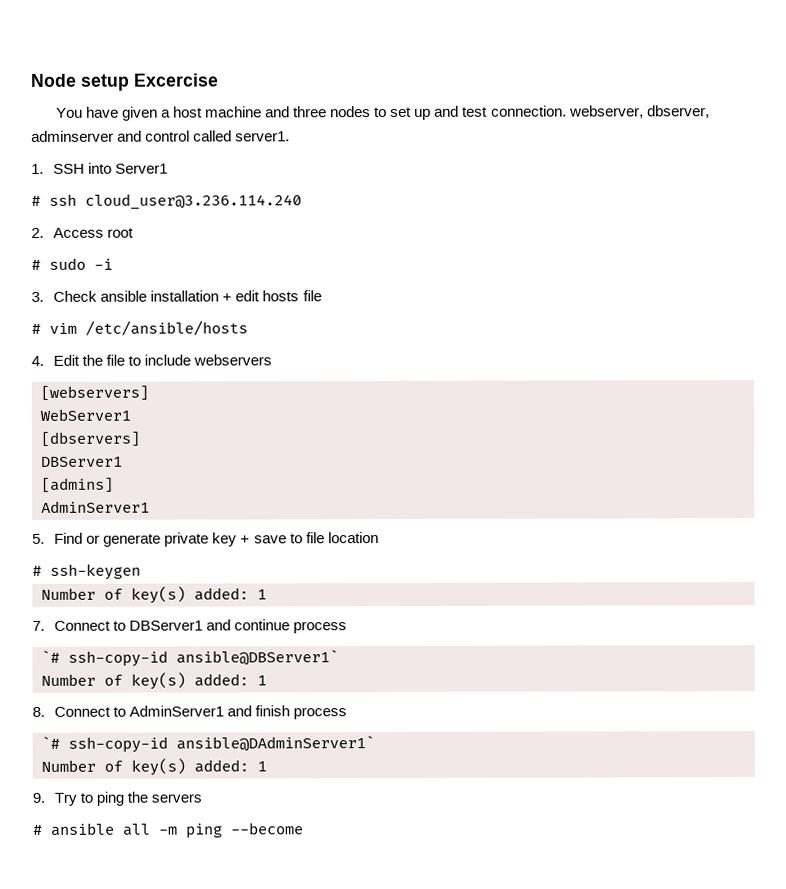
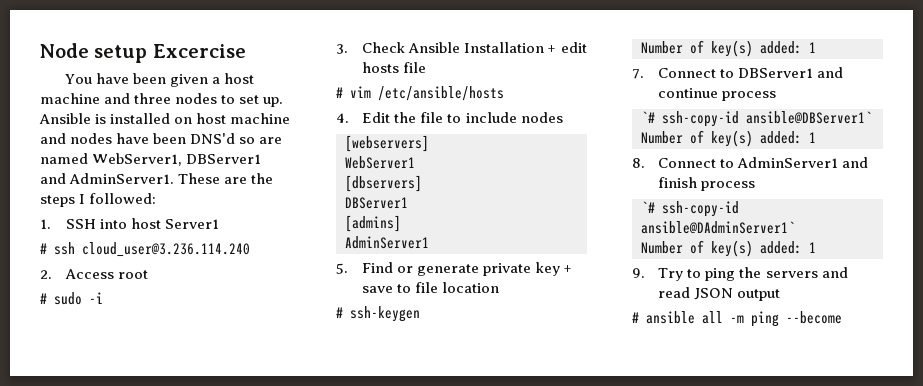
- You have given a host machine and three nodes to set up and test connection. webserver, dbserver, adminserver and control called server1.
+ You have been given a host machine and three nodes to set up. Ansible is installed on host machine and nodes have been DNS'd so are named WebServer1, DBServer1 and AdminServer1. These are the steps I followed:
- 1. SSH into Server1
+ 1. SSH into host Server1
- 3. Check ansible installation + edit hosts file
+ 3. Check Ansible Installation + edit hosts file
- 4. Edit the file to include webservers
+ 4. Edit the file to include nodes
- 9. Try to ping the servers
+ 9. Try to ping the servers and read JSON output

